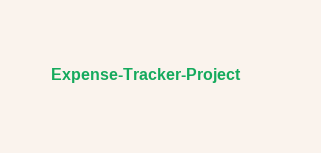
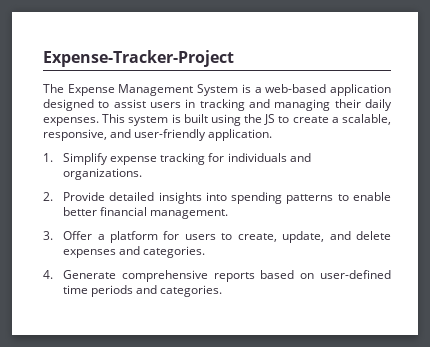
+ The Expense Management System is a web-based application designed to assist users in tracking and managing their daily expenses. This system is built using the JS to create a scalable, responsive, and user-friendly application.
+ 1. Simplify expense tracking for individuals and organizations.
+ 2. Provide detailed insights into spending patterns to enable better financial management.
+ 3. Offer a platform for users to create, update, and delete expenses and categories.
+ 4. Generate comprehensive reports based on user-defined time periods and categories.

